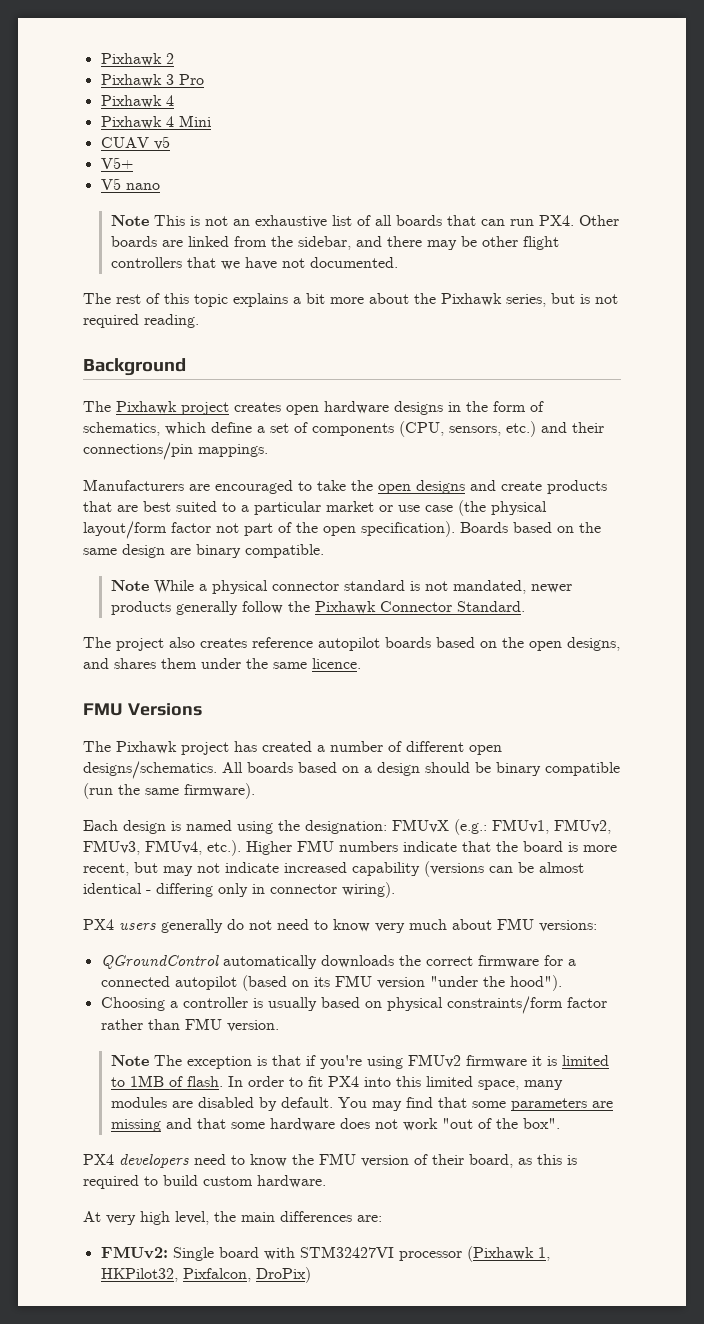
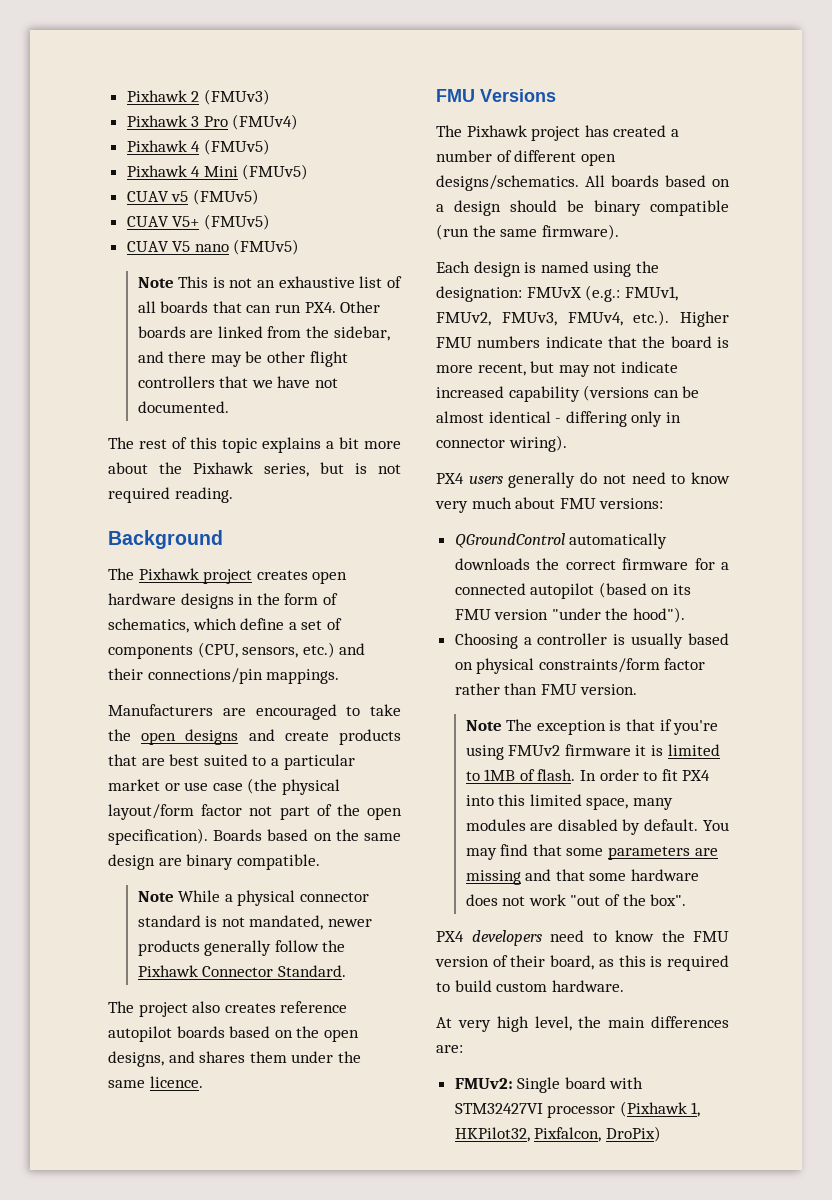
- Pixhawk 2
+ Pixhawk 2 (FMUv3)
- Pixhawk 3 Pro
- Pixhawk 4
+ Pixhawk 3 Pro (FMUv4)
+ Pixhawk 4 (FMUv5)
- Pixhawk 4 Mini
+ Pixhawk 4 Mini (FMUv5)
- CUAV v5
- V5+
- V5 nano
+ CUAV v5 (FMUv5)
+ CUAV V5+ (FMUv5)
+ CUAV V5 nano (FMUv5)

